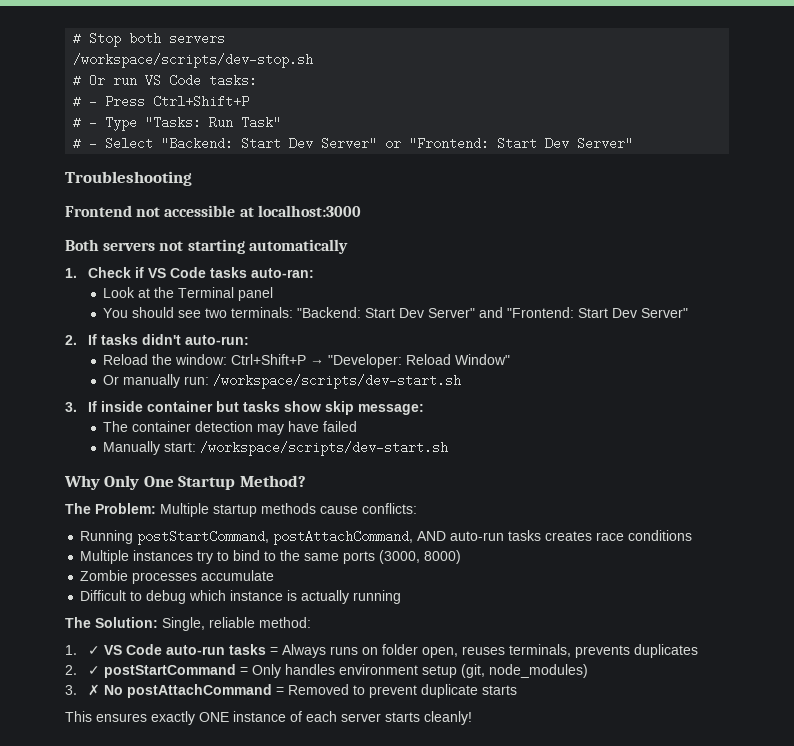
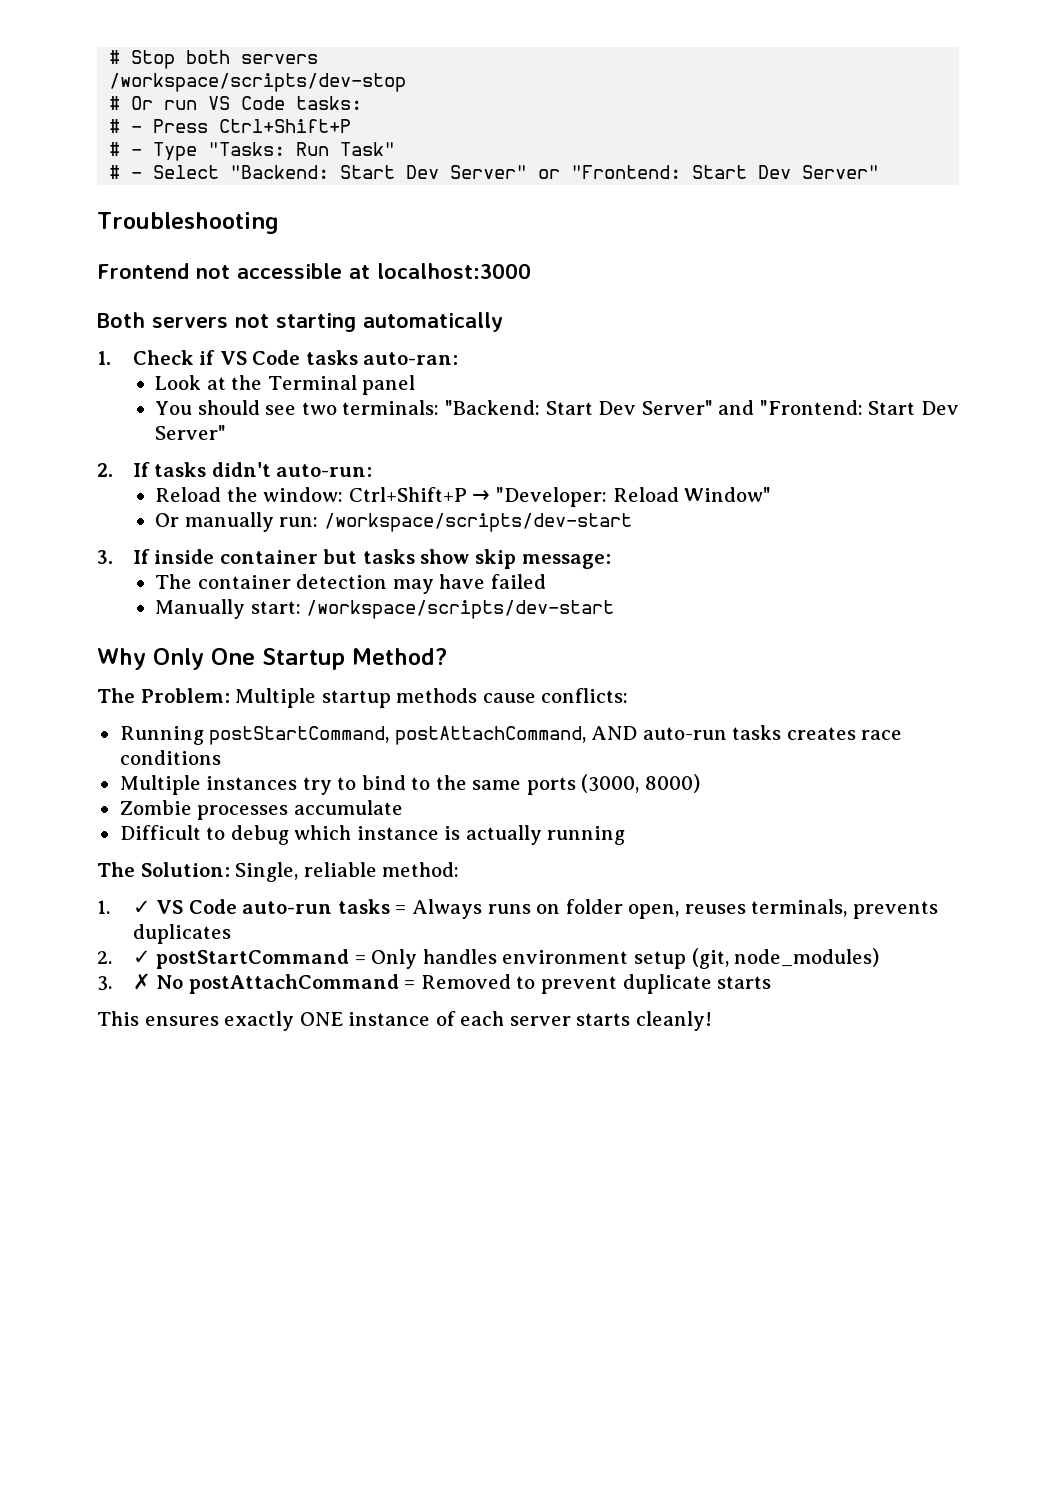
- /workspace/scripts/dev-stop.sh
+ /workspace/scripts/dev-stop
- Or manually run: /workspace/scripts/dev-start.sh
+ Or manually run: /workspace/scripts/dev-start
- Manually start: /workspace/scripts/dev-start.sh
+ Manually start: /workspace/scripts/dev-start

